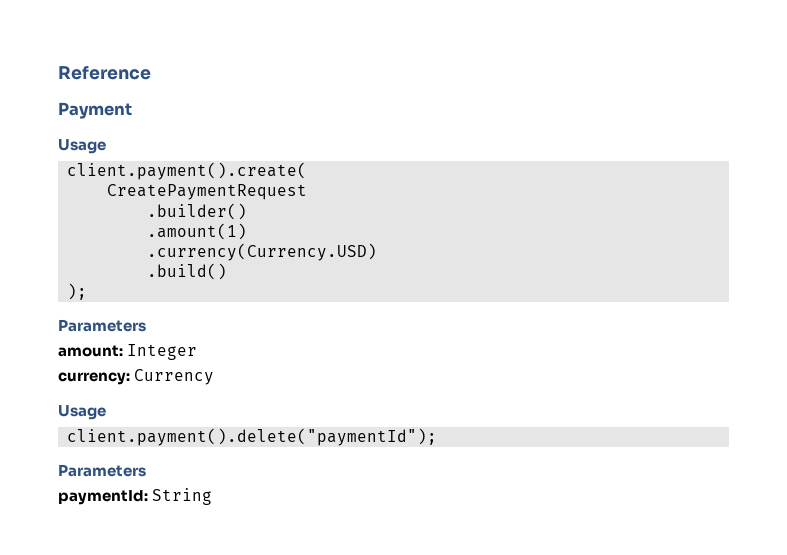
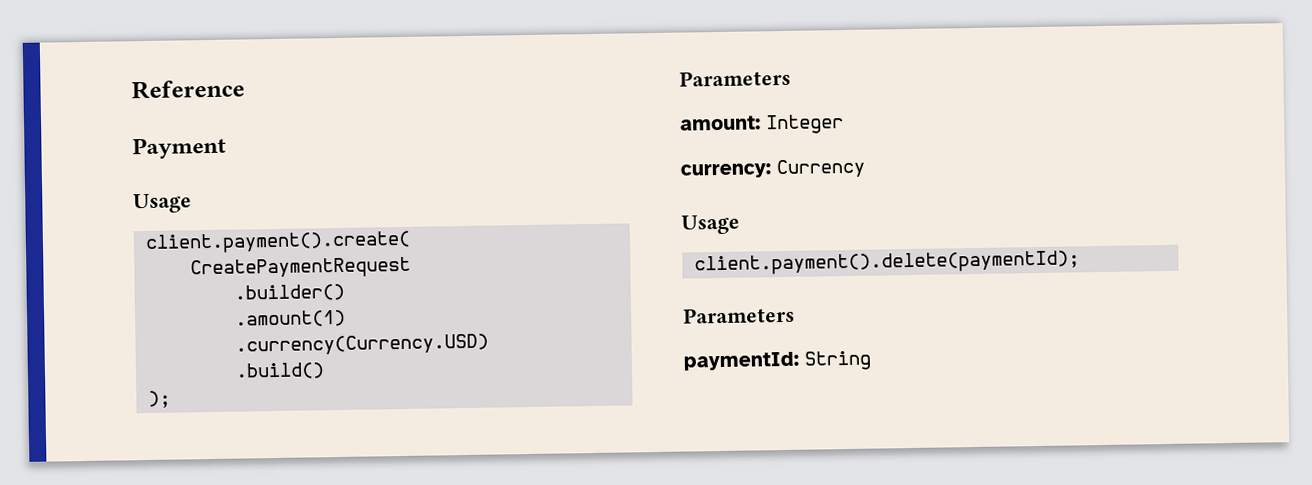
- client.payment().delete("paymentId");
+ client.payment().delete(paymentId);

